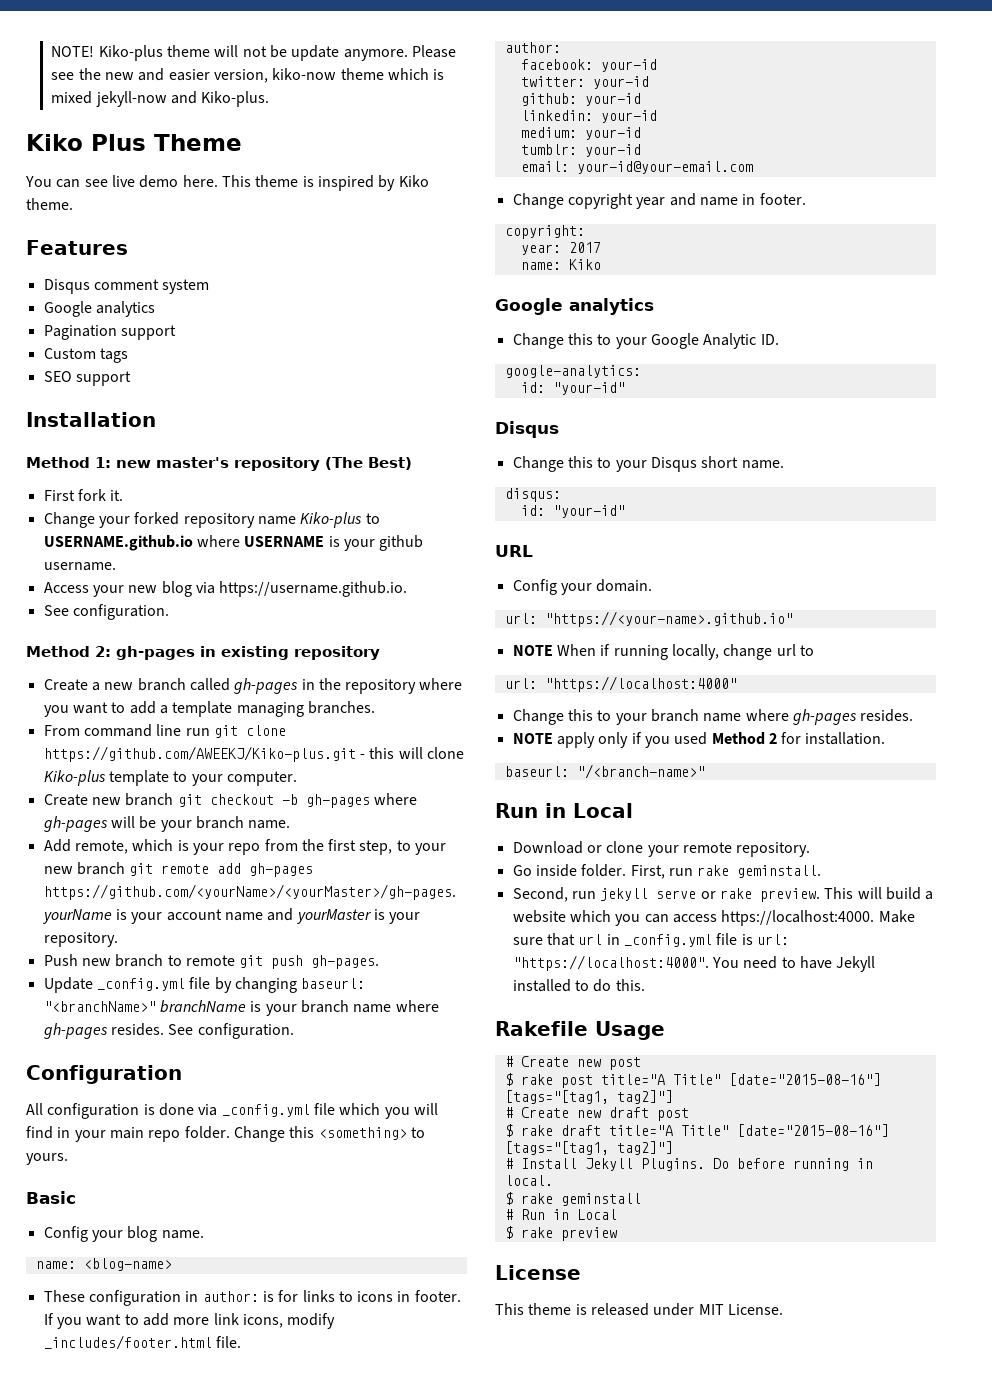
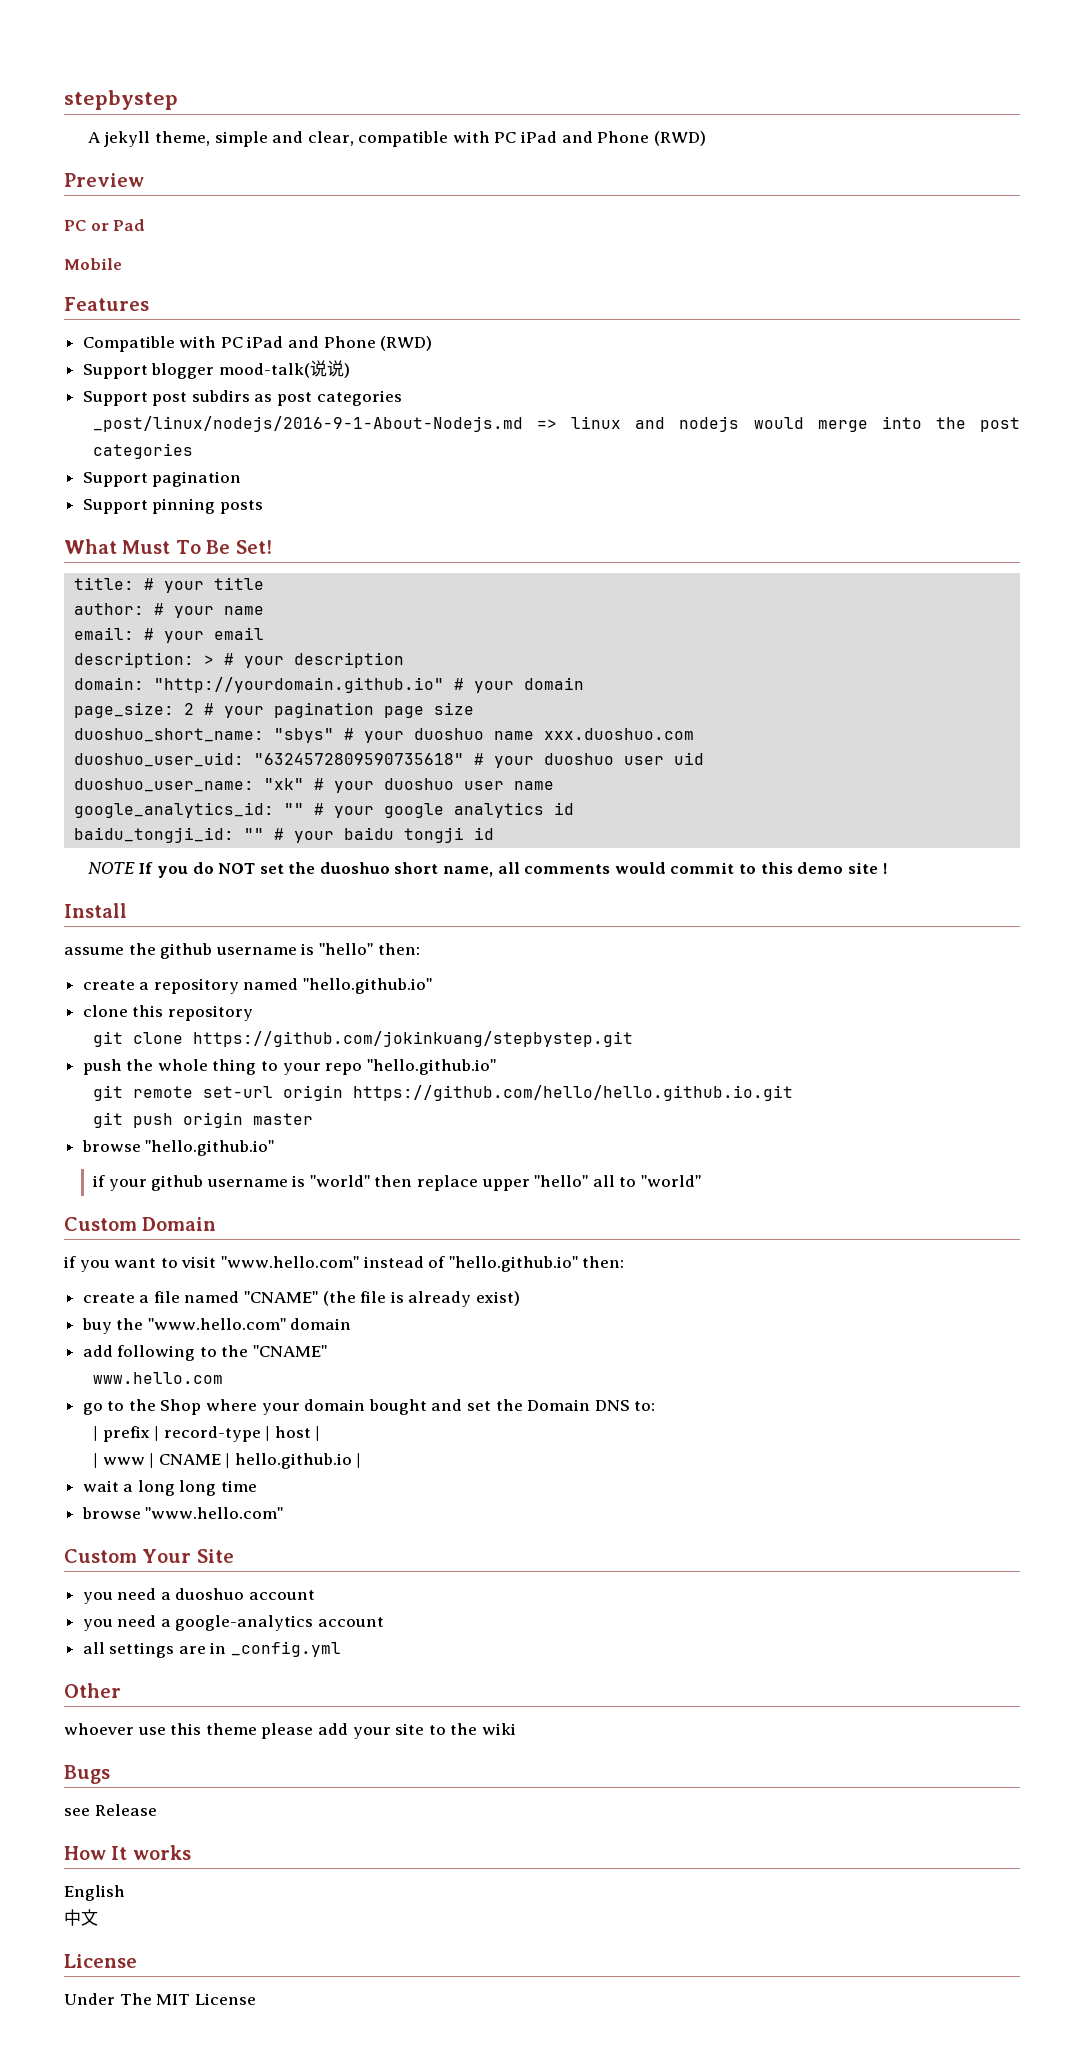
- NOTE! Kiko-plus theme will not be update anymore. Please see the new and easier version, kiko-now theme which is mixed jekyll-now and Kiko-plus.
- Kiko Plus Theme
- You can see live demo here. This theme is inspired by Kiko theme.
+ stepbystep
+ A jekyll theme, simple and clear, compatible with PC iPad and Phone (RWD)
+ Preview
+ PC or Pad
+ Mobile
  Features
- Disqus comment system
- Google analytics
- Pagination support
- Custom tags
- SEO support
- Installation
- Method 1: new master's repository (The Best)
- First fork it.
- Change your forked repository name Kiko-plus to USERNAME.github.io where USERNAME is your github username.
- Access your new blog via https://username.github.io.
- See configuration.
- Method 2: gh-pages in existing repository
- Create a new branch called gh-pages in the repository where you want to add a template managing branches.
- From command line run git clone https://github.com/AWEEKJ/Kiko-plus.git - this will clone Kiko-plus template to your computer.
- Create new branch git checkout -b gh-pages where gh-pages will be your branch name.
- Add remote, which is your repo from the first step, to your new branch git remote add gh-pages https://github.com/<yourName>/<yourMaster>/gh-pages. yourName is your account name and yourMaster is your repository.
- Push new branch to remote git push gh-pages.
- Update _config.yml file by changing baseurl: "<branchName>" branchName is your branch name where gh-pages resides. See configuration.
- Configuration
- All configuration is done via _config.yml file which you will find in your main repo folder. Change this <something> to yours.
- Basic
- Config your blog name.
- name: <blog-name>
- These configuration in author: is for links to icons in footer. If you want to add more link icons, modify _includes/footer.html file.
- author:
- facebook: your-id
- twitter: your-id
- github: your-id
- linkedin: your-id
- medium: your-id
- tumblr: your-id
- email: your-id@your-email.com
- Change copyright year and name in footer.
- copyright:
- year: 2017
- name: Kiko
- Google analytics
- Change this to your Google Analytic ID.
- google-analytics:
- id: "your-id"
- Disqus
- Change this to your Disqus short name.
- disqus:
- id: "your-id"
- URL
- Config your domain.
- url: "https://<your-name>.github.io"
- NOTE When if running locally, change url to
- url: "https://localhost:4000"
- Change this to your branch name where gh-pages resides.
- NOTE apply only if you used Method 2 for installation.
- baseurl: "/<branch-name>"
- Run in Local
- Download or clone your remote repository.
- Go inside folder. First, run rake geminstall.
- Second, run jekyll serve or rake preview. This will build a website which you can access https://localhost:4000. Make sure that url in _config.yml file is url: "https://localhost:4000". You need to have Jekyll installed to do this.
- Rakefile Usage
- # Create new post
- $ rake post title="A Title" [date="2015-08-16"] [tags="[tag1, tag2]"]
- # Create new draft post
- $ rake draft title="A Title" [date="2015-08-16"] [tags="[tag1, tag2]"]
- # Install Jekyll Plugins. Do before running in local.
- $ rake geminstall
- # Run in Local
- $ rake preview
+ Compatible with PC iPad and Phone (RWD)
+ Support blogger mood-talk(说说)
+ Support post subdirs as post categories
+ _post/linux/nodejs/2016-9-1-About-Nodejs.md => linux and nodejs would merge into the post categories
+ Support pagination
+ Support pinning posts
+ What Must To Be Set!
+ title: # your title
+ author: # your name
+ email: # your email
+ description: > # your description
+ domain: "http://yourdomain.github.io" # your domain
+ page_size: 2 # your pagination page size
+ duoshuo_short_name: "sbys" # your duoshuo name xxx.duoshuo.com
+ duoshuo_user_uid: "6324572809590735618" # your duoshuo user uid
+ duoshuo_user_name: "xk" # your duoshuo user name
+ google_analytics_id: "" # your google analytics id
+ baidu_tongji_id: "" # your baidu tongji id
+ NOTE If you do NOT set the duoshuo short name, all comments would commit to this demo site !
+ Install
+ assume the github username is "hello" then:
+ create a repository named "hello.github.io"
+ clone this repository
+ git clone https://github.com/jokinkuang/stepbystep.git
+ push the whole thing to your repo "hello.github.io"
+ git remote set-url origin https://github.com/hello/hello.github.io.git
+ git push origin master
+ browse "hello.github.io"
+ if your github username is "world" then replace upper "hello" all to "world"
+ Custom Domain
+ if you want to visit "www.hello.com" instead of "hello.github.io" then:
+ create a file named "CNAME" (the file is already exist)
+ buy the "www.hello.com" domain
+ add following to the "CNAME"
+ www.hello.com
+ go to the Shop where your domain bought and set the Domain DNS to:
+ | prefix | record-type | host |
+ | www | CNAME | hello.github.io |
+ wait a long long time
+ browse "www.hello.com"
+ Custom Your Site
+ you need a duoshuo account
+ you need a google-analytics account
+ all settings are in _config.yml
+ Other
+ whoever use this theme please add your site to the wiki
+ Bugs
+ see Release
+ How It works
+ English
+ 中文
  License
- This theme is released under MIT License.
+ Under The MIT License

